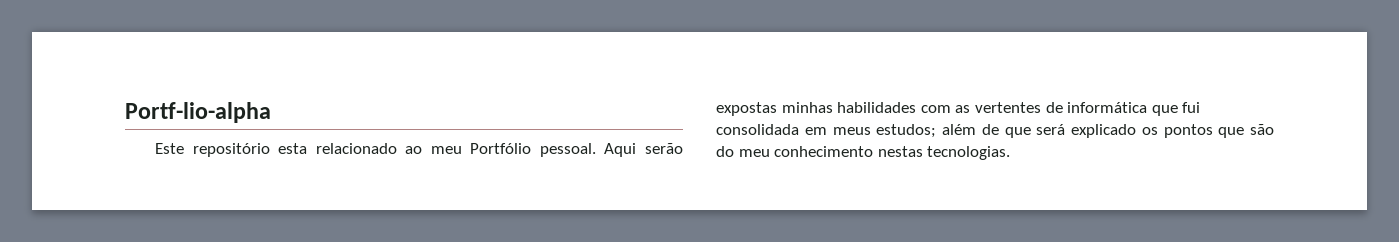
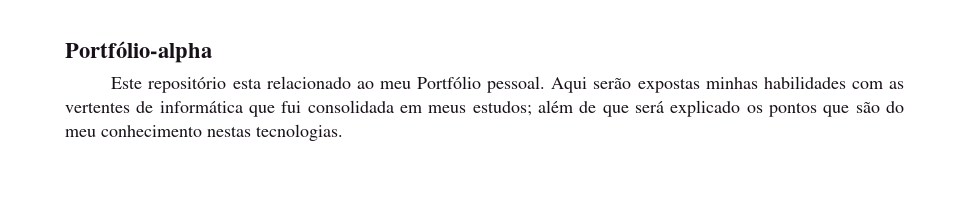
- Portf-lio-alpha
+ Portfólio-alpha

